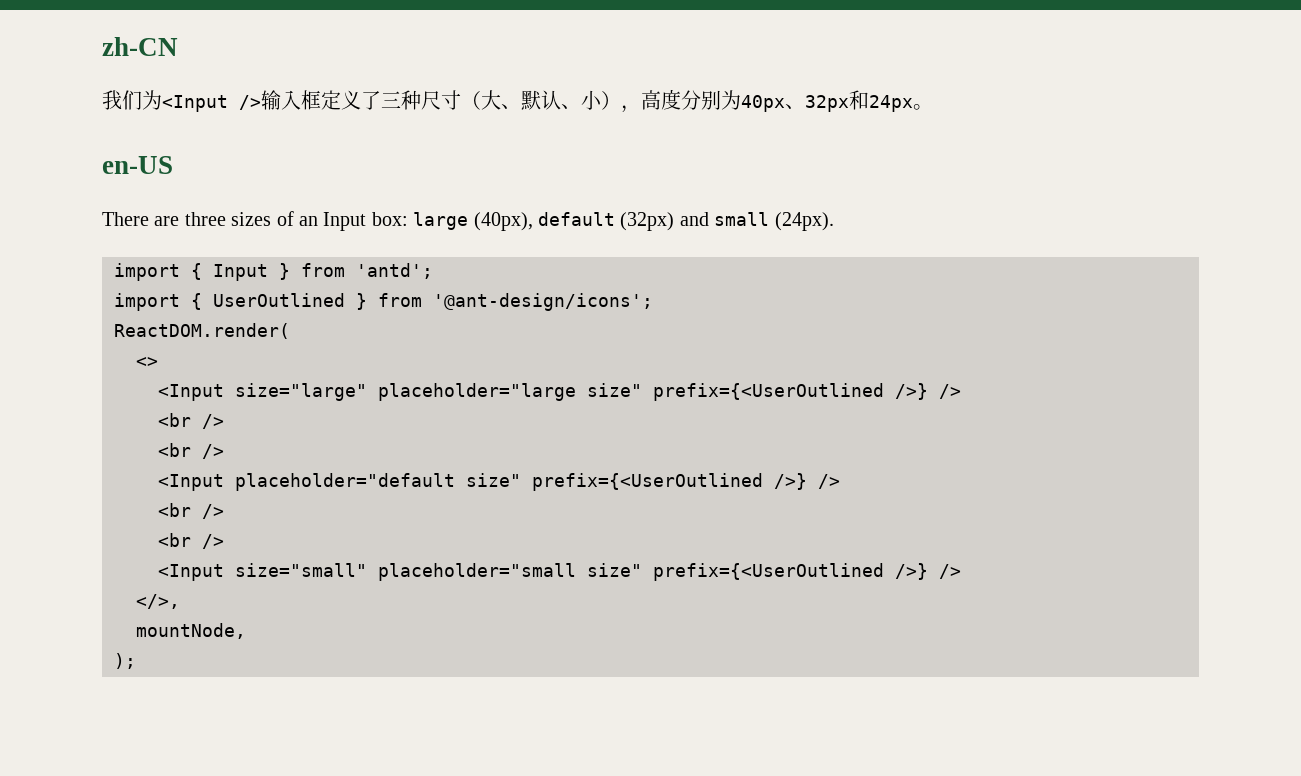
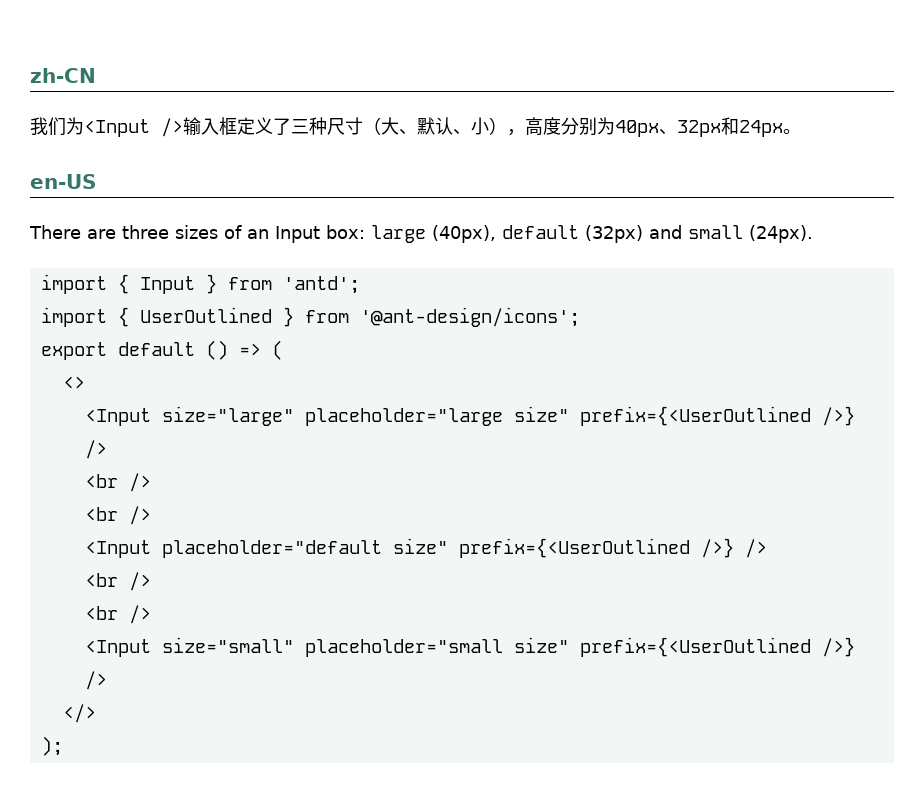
- ReactDOM.render(
+ export default () => (
- </>,
- mountNode,
+ </>

